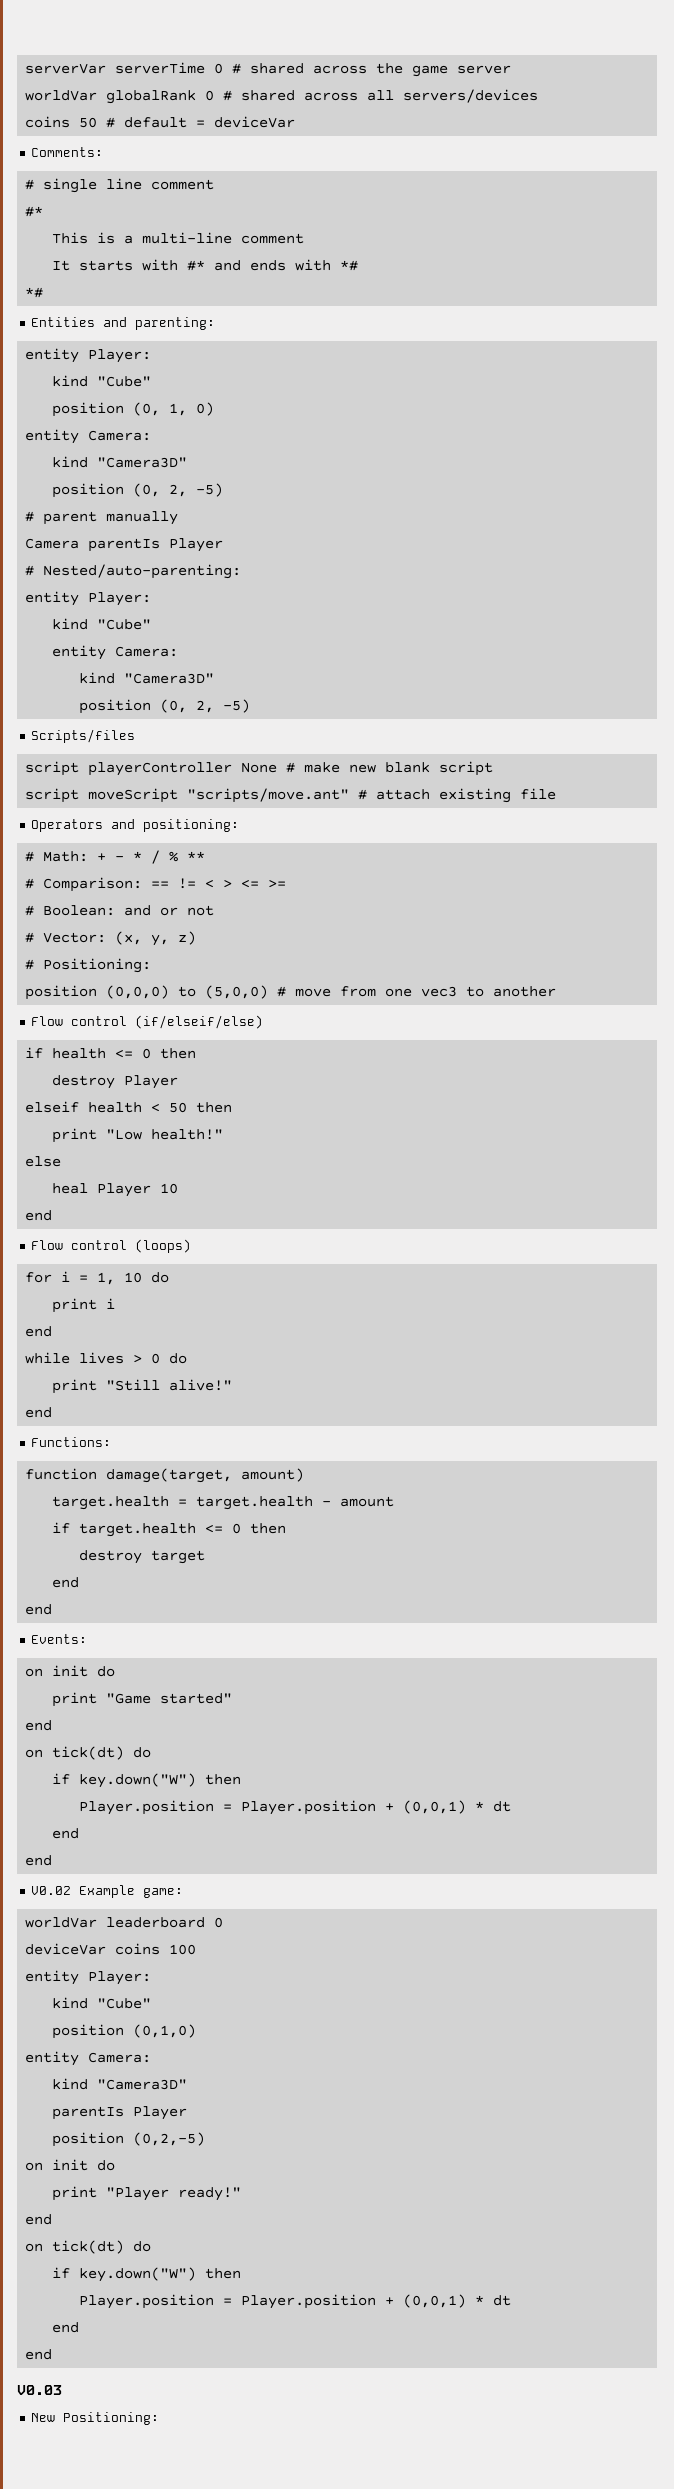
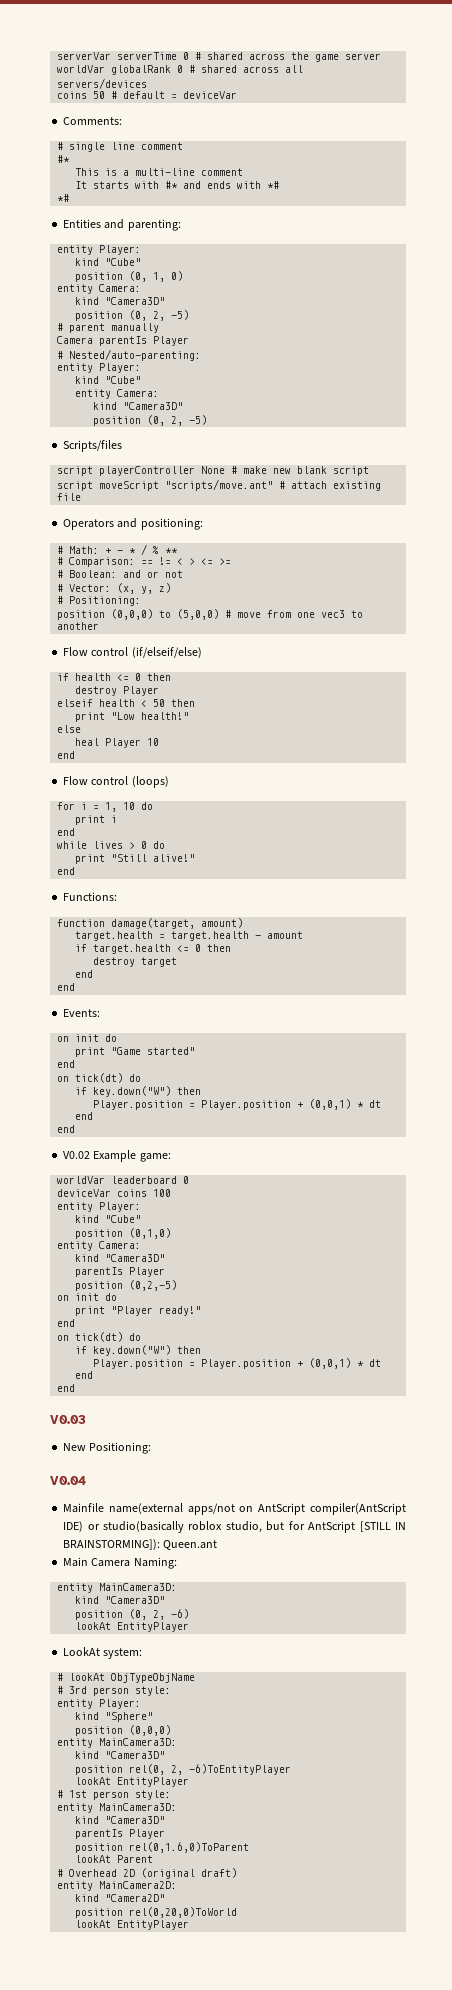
+ V0.04
+ Mainfile name(external apps/not on AntScript compiler(AntScript IDE) or studio(basically roblox studio, but for AntScript [STILL IN BRAINSTORMING]): Queen.ant
+ Main Camera Naming:
+ entity MainCamera3D:
+ kind "Camera3D"
+ position (0, 2, -6)
+ lookAt EntityPlayer
+ LookAt system:
+ # lookAt ObjTypeObjName
+ # 3rd person style:
+ entity Player:
+ kind "Sphere"
+ position (0,0,0)
+ entity MainCamera3D:
+ kind "Camera3D"
+ position rel(0, 2, -6)ToEntityPlayer
+ lookAt EntityPlayer
+ # 1st person style:
+ entity MainCamera3D:
+ kind "Camera3D"
+ parentIs Player
+ position rel(0,1.6,0)ToParent
+ lookAt Parent
+ # Overhead 2D (original draft)
+ entity MainCamera2D:
+ kind "Camera2D"
+ position rel(0,20,0)ToWorld
+ lookAt EntityPlayer

